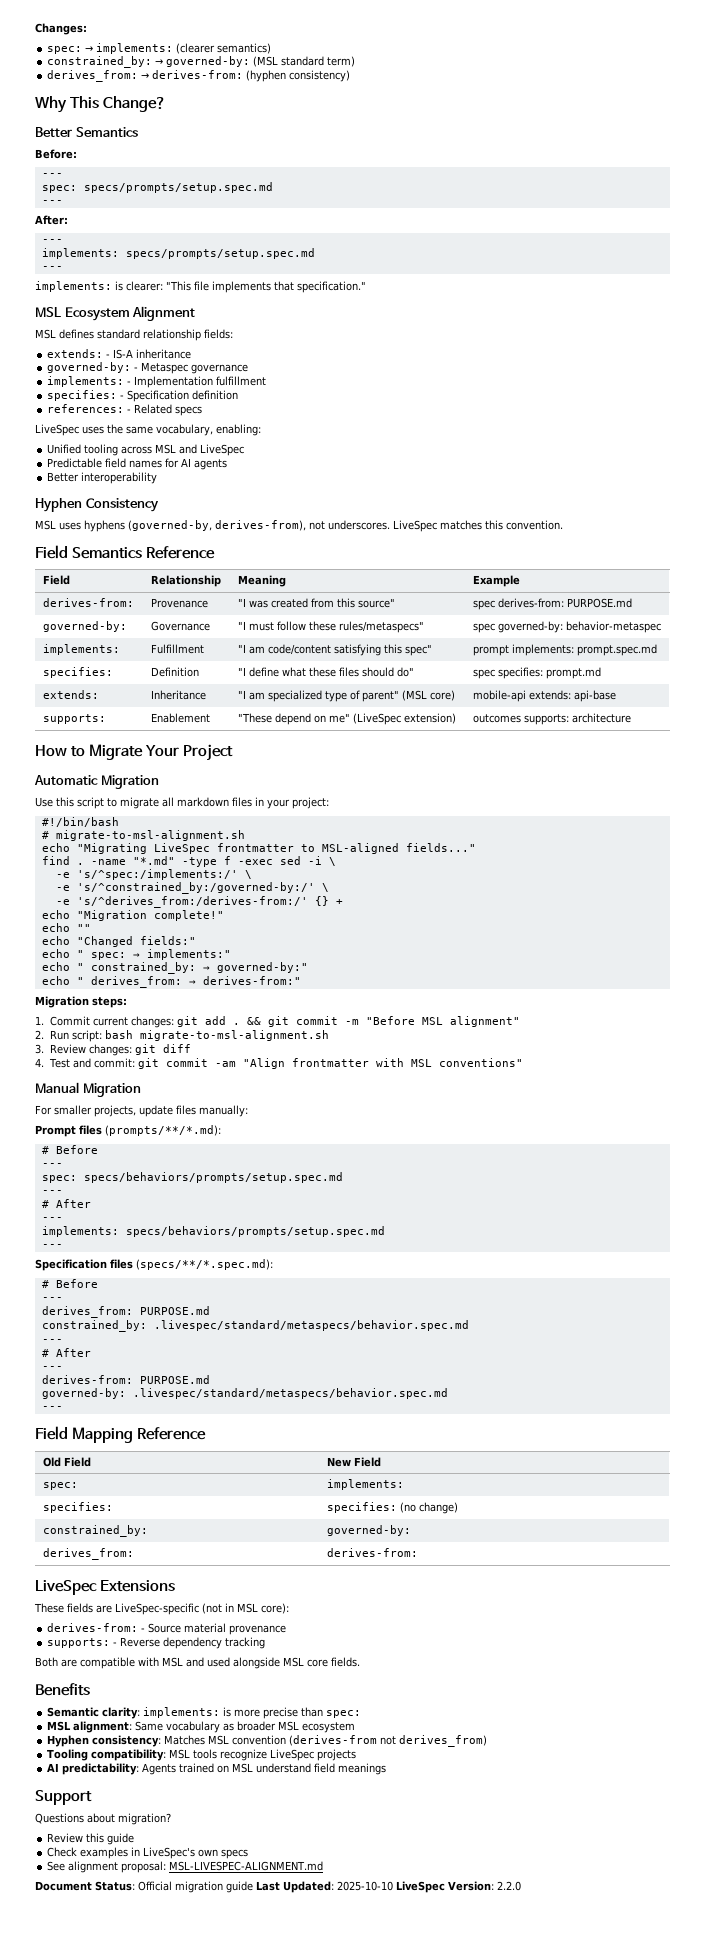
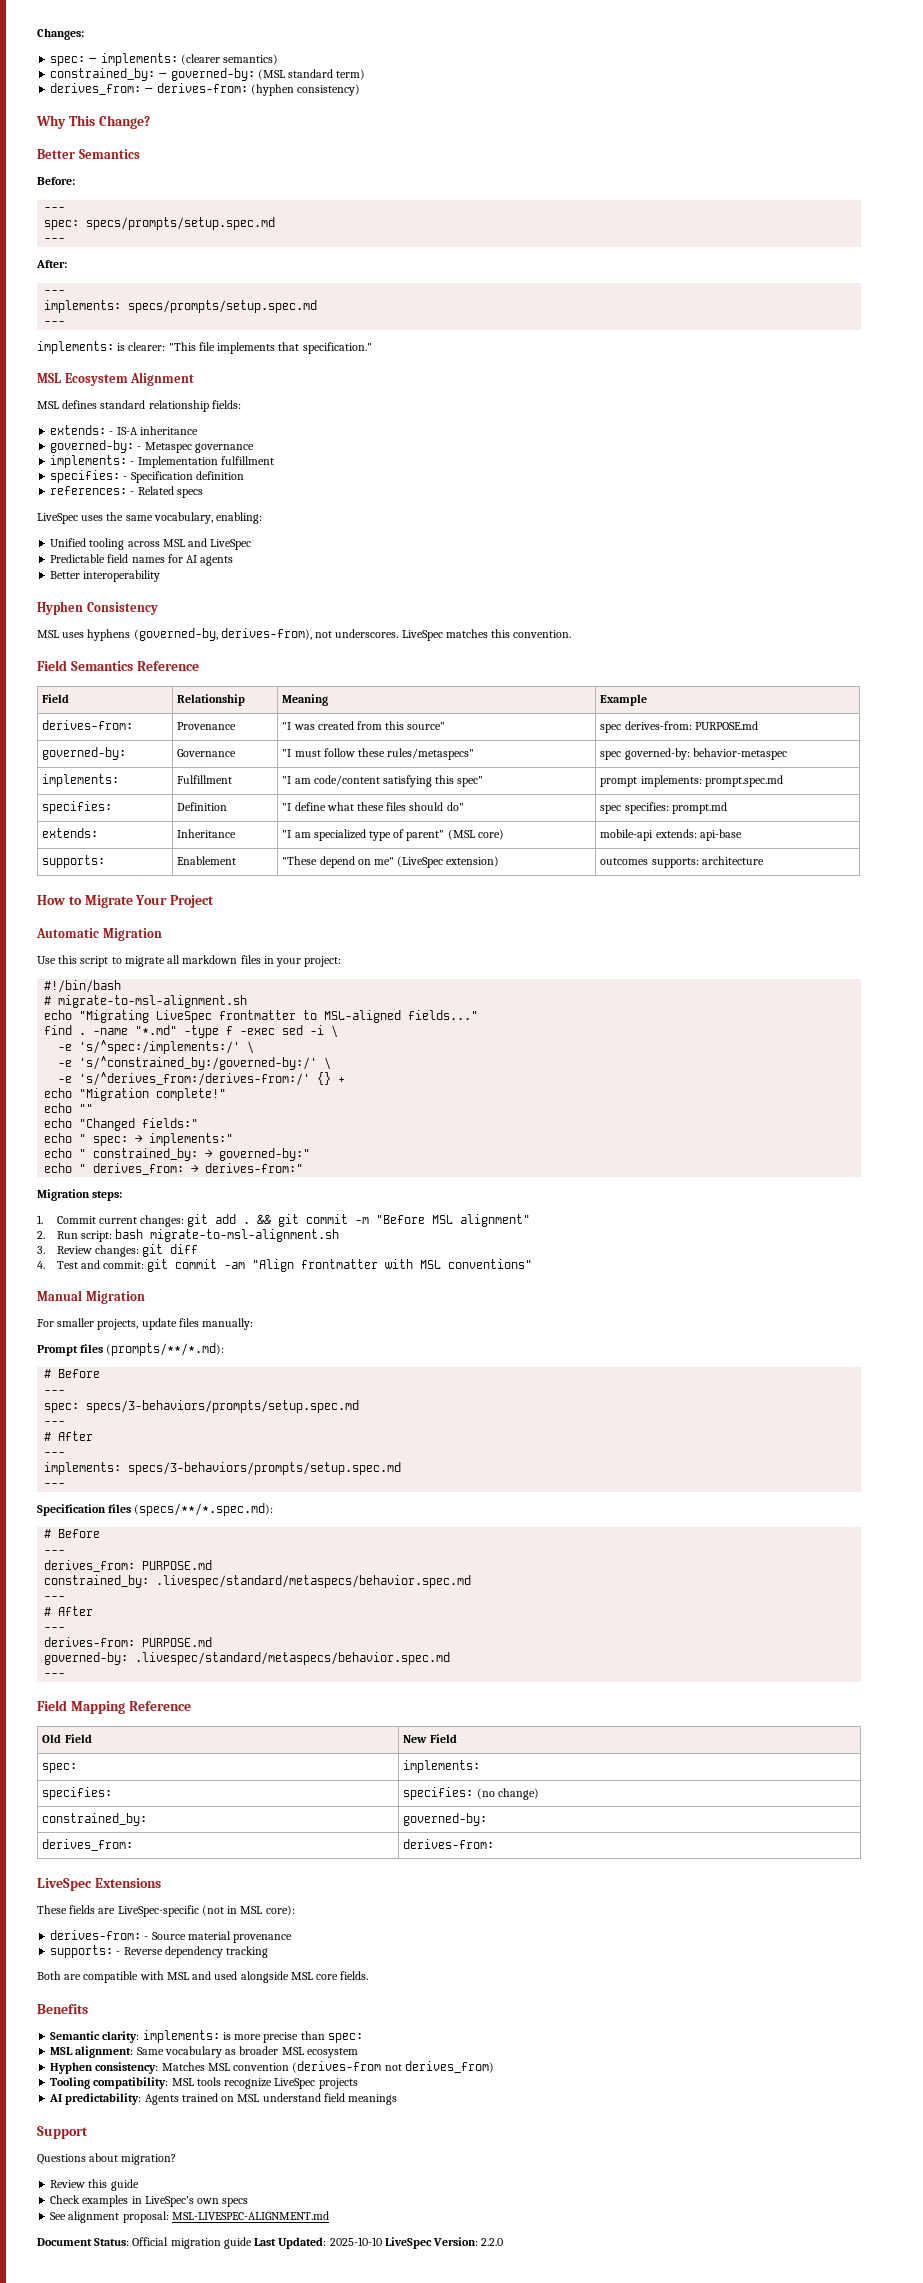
- spec: specs/behaviors/prompts/setup.spec.md
+ spec: specs/3-behaviors/prompts/setup.spec.md
- implements: specs/behaviors/prompts/setup.spec.md
+ implements: specs/3-behaviors/prompts/setup.spec.md

